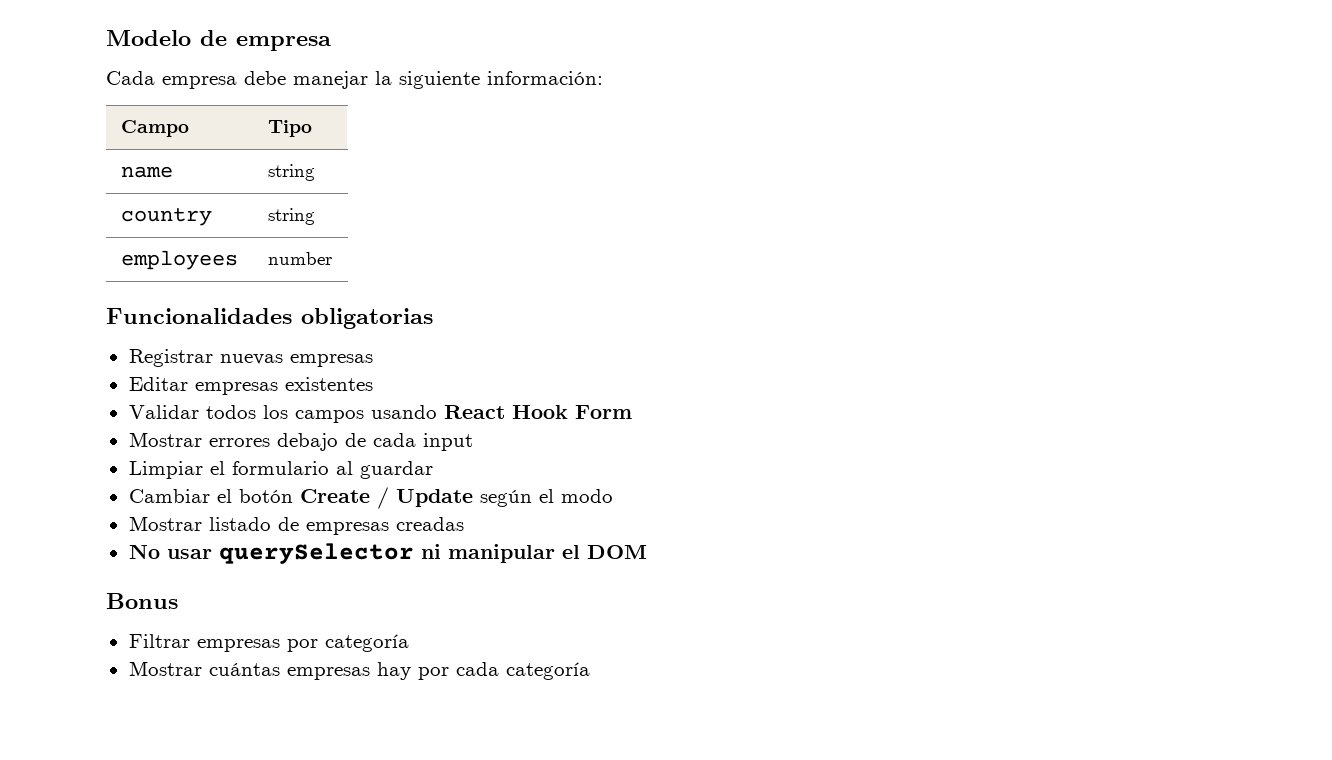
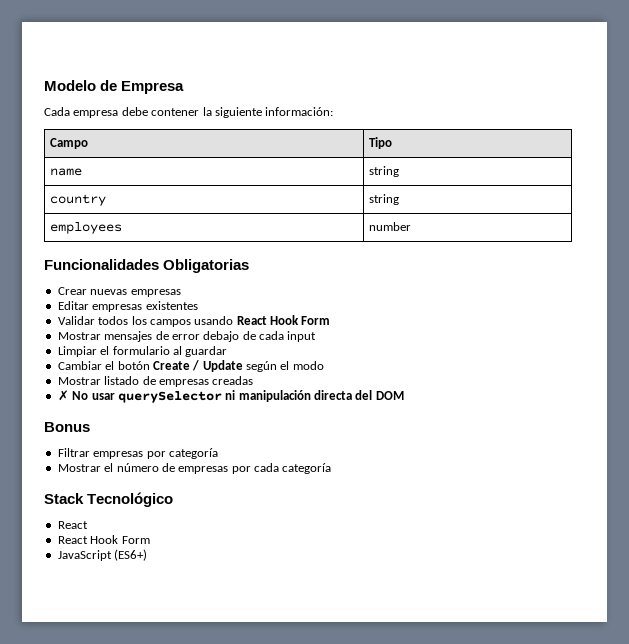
- Modelo de empresa
+ Modelo de Empresa
- Cada empresa debe manejar la siguiente información:
+ Cada empresa debe contener la siguiente información:
- Funcionalidades obligatorias
- Registrar nuevas empresas
+ Funcionalidades Obligatorias
+ Crear nuevas empresas
- Mostrar errores debajo de cada input
+ Mostrar mensajes de error debajo de cada input
- No usar querySelector ni manipular el DOM
+ ✗ No usar querySelector ni manipulación directa del DOM
- Mostrar cuántas empresas hay por cada categoría
+ Mostrar el número de empresas por cada categoría
+ Stack Tecnológico
+ React
+ React Hook Form
+ JavaScript (ES6+)

